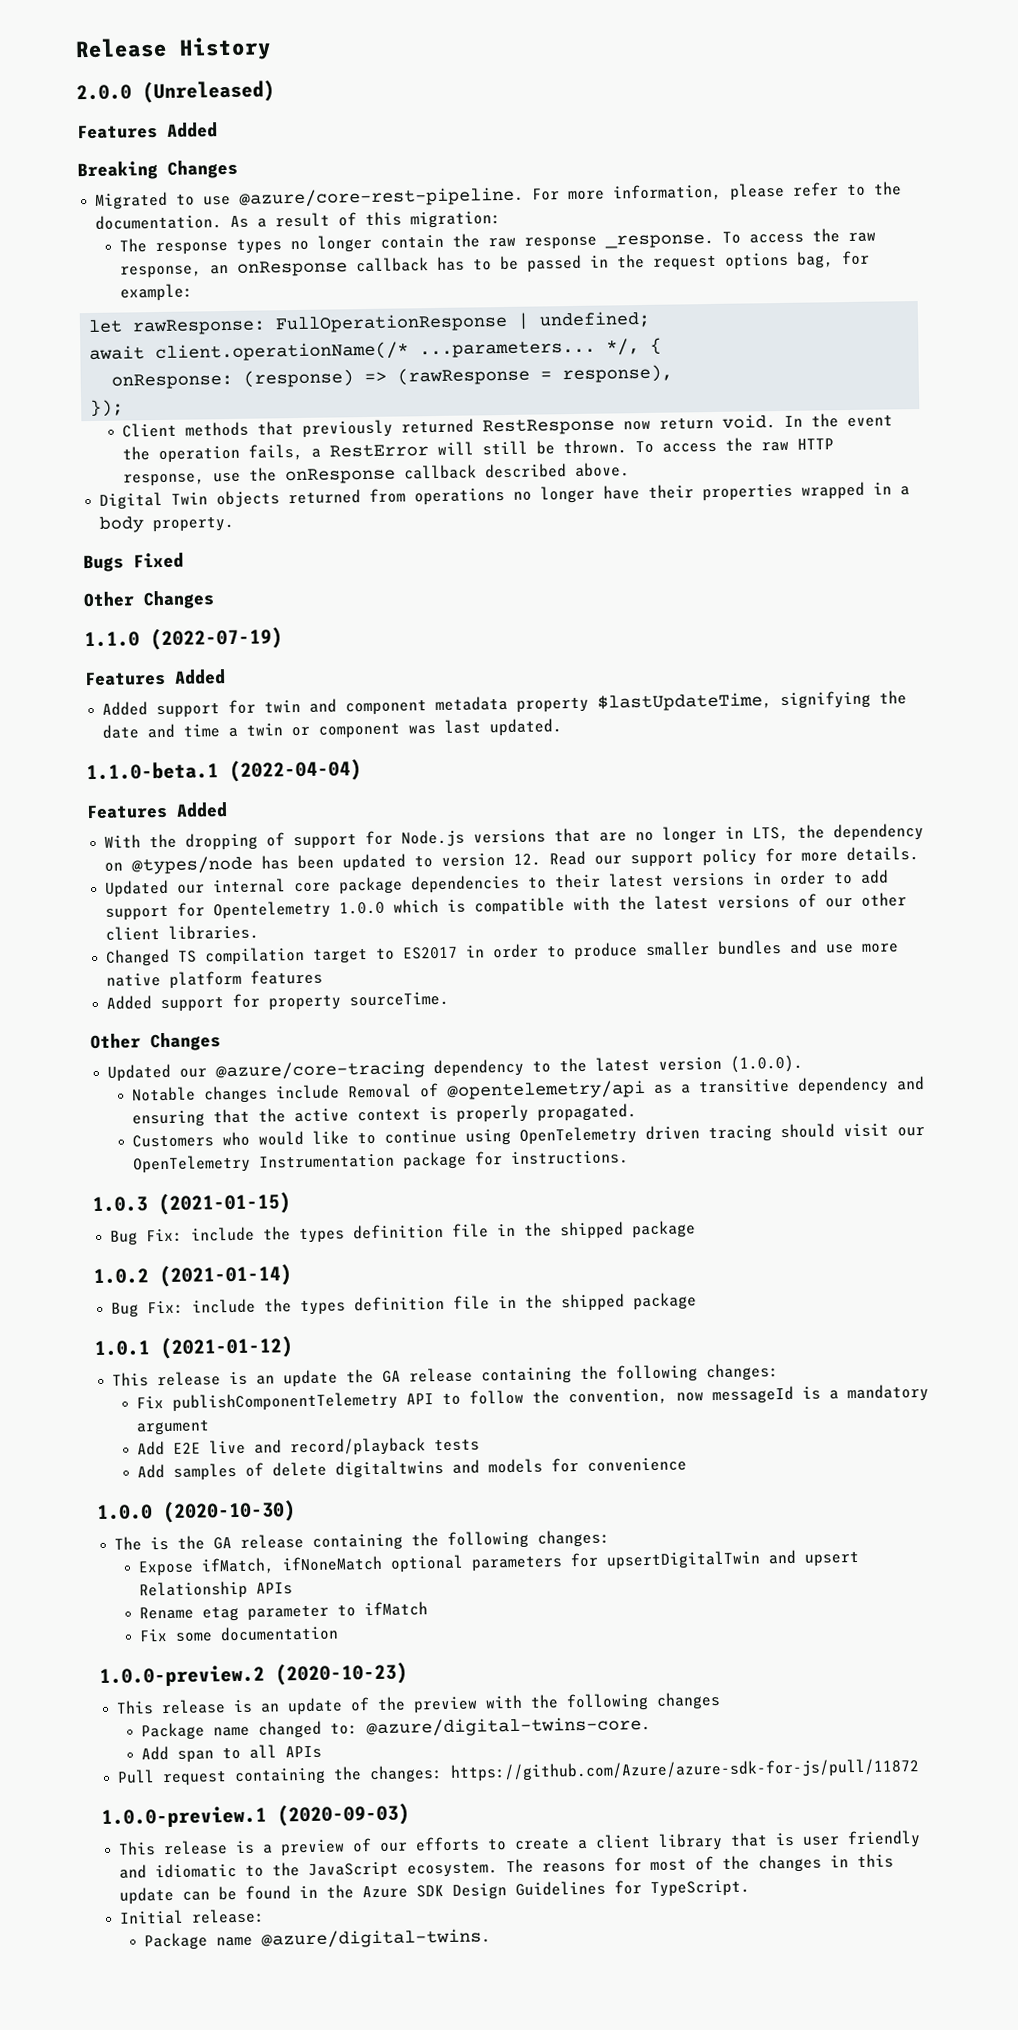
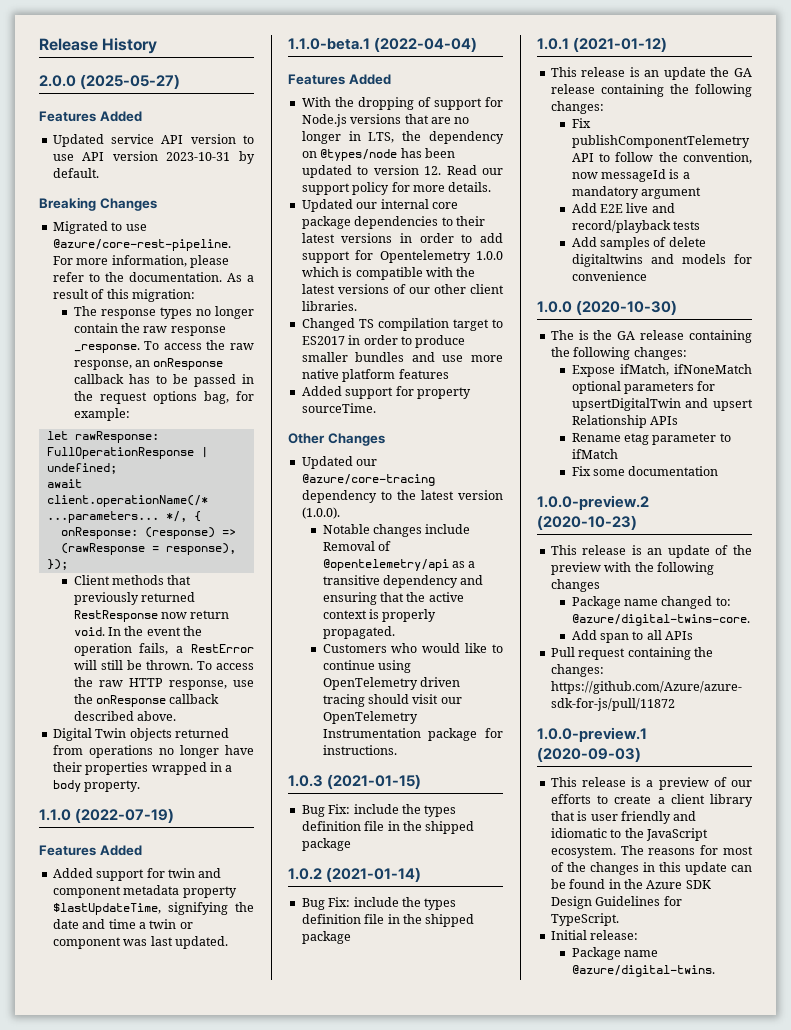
- 2.0.0 (Unreleased)
+ 2.0.0 (2025-05-27)
  Features Added
+ Updated service API version to use API version 2023-10-31 by default.
- Bugs Fixed
- Other Changes

